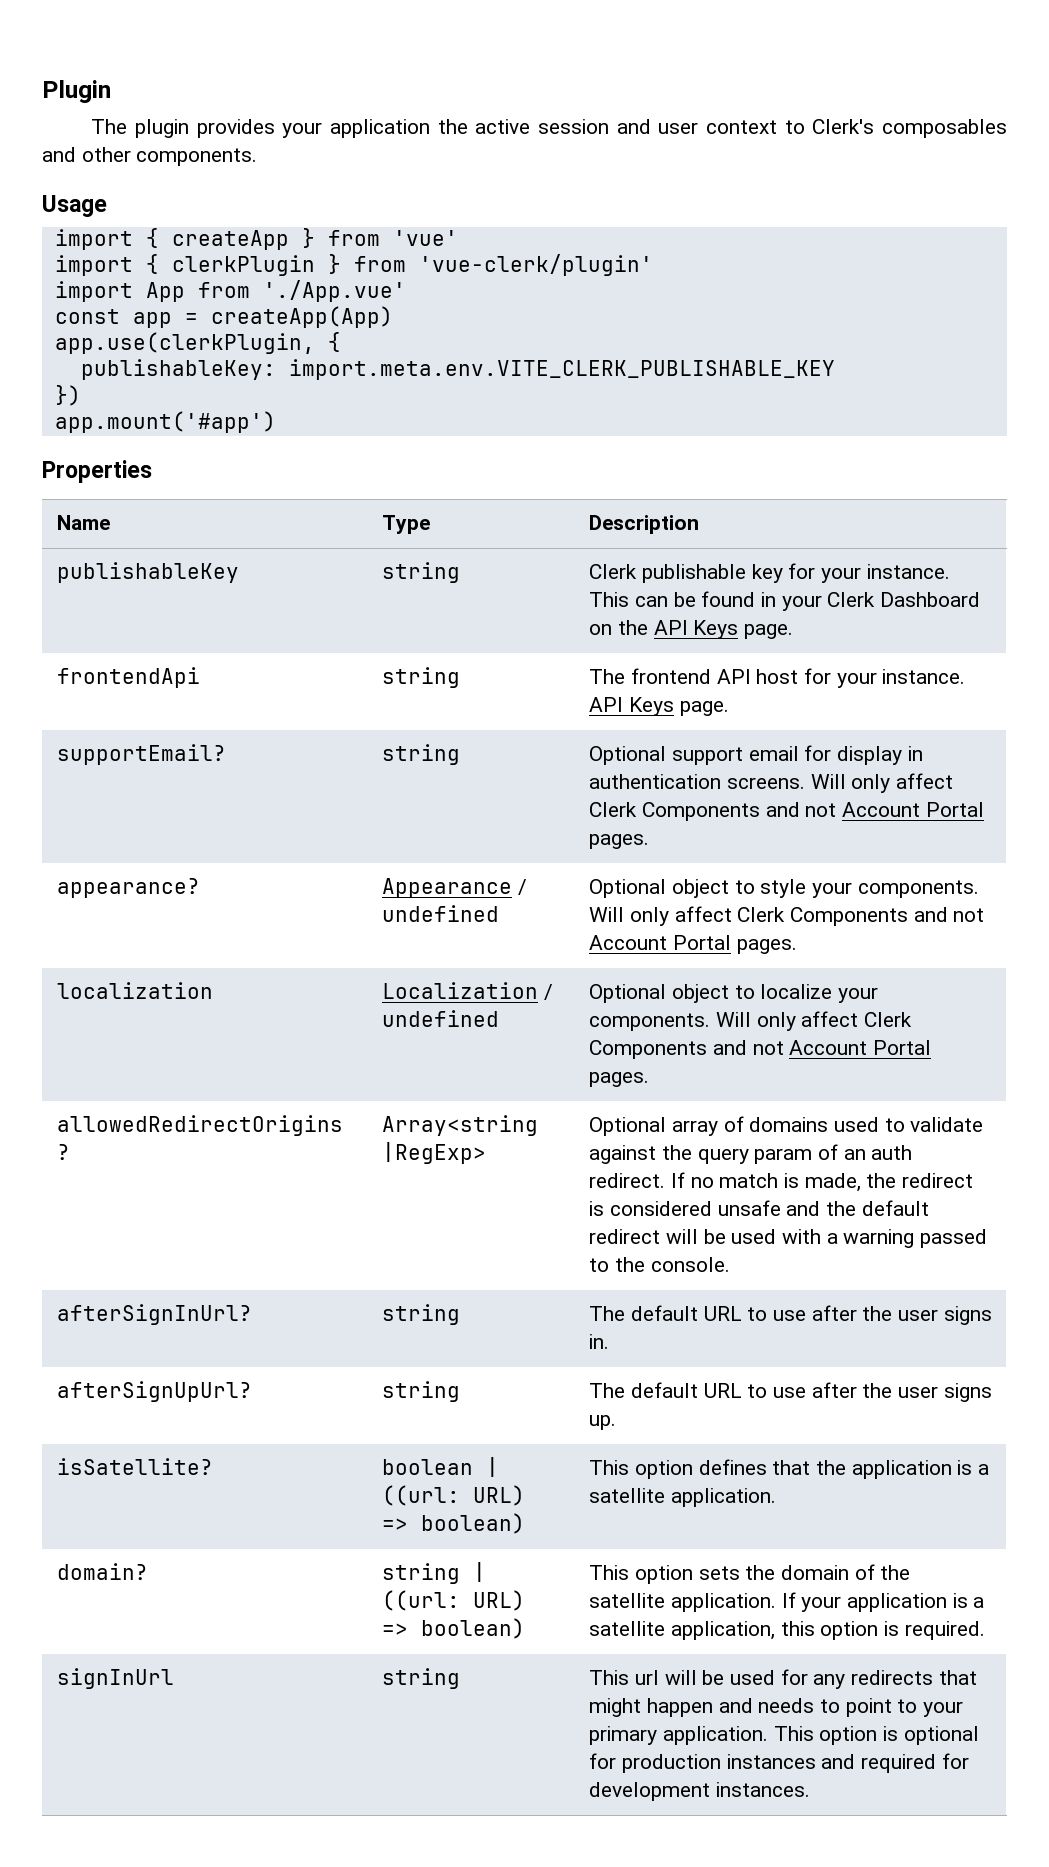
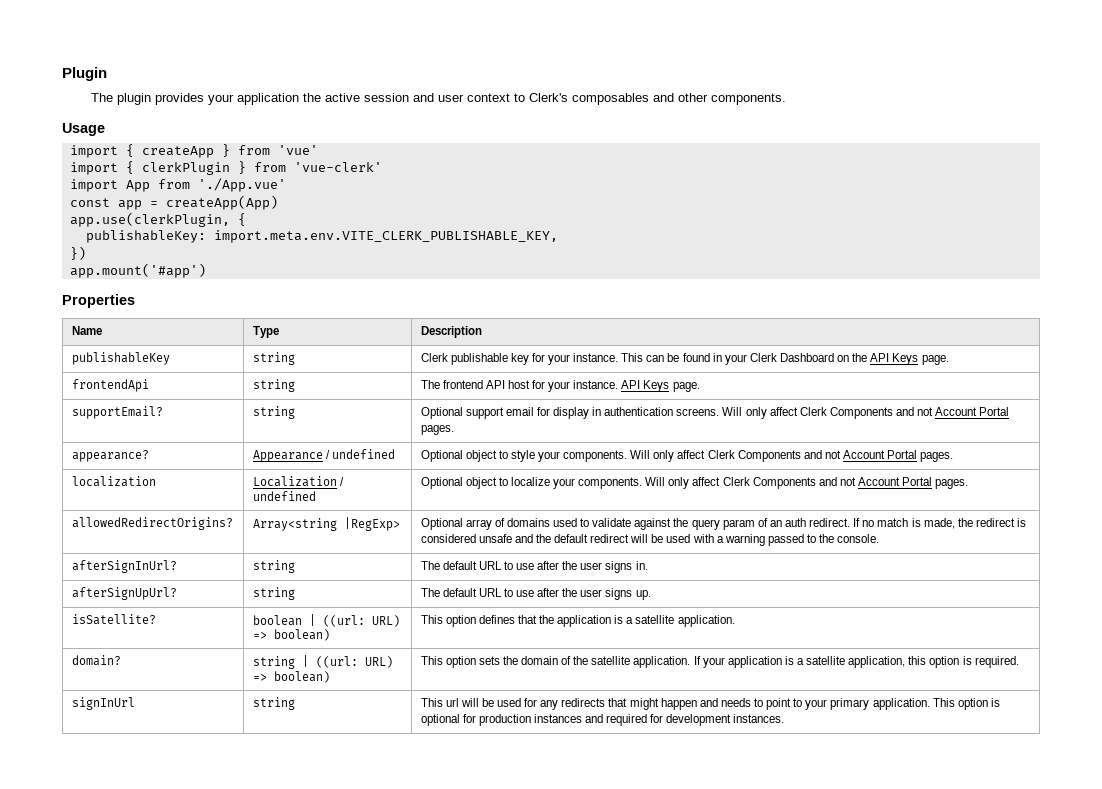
- import { clerkPlugin } from 'vue-clerk/plugin'
+ import { clerkPlugin } from 'vue-clerk'
- publishableKey: import.meta.env.VITE_CLERK_PUBLISHABLE_KEY
+ publishableKey: import.meta.env.VITE_CLERK_PUBLISHABLE_KEY,

